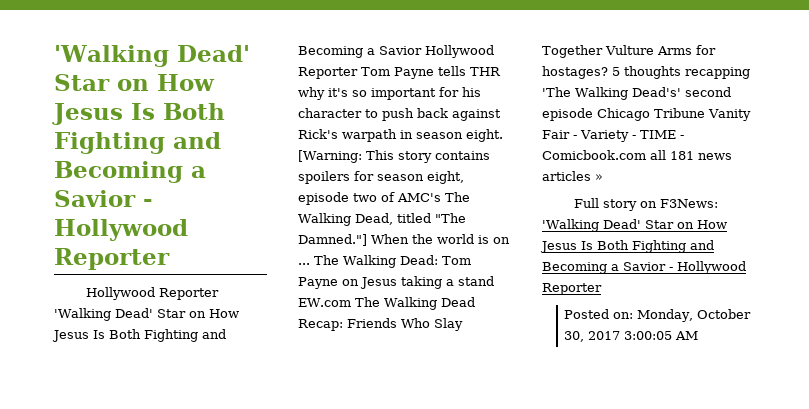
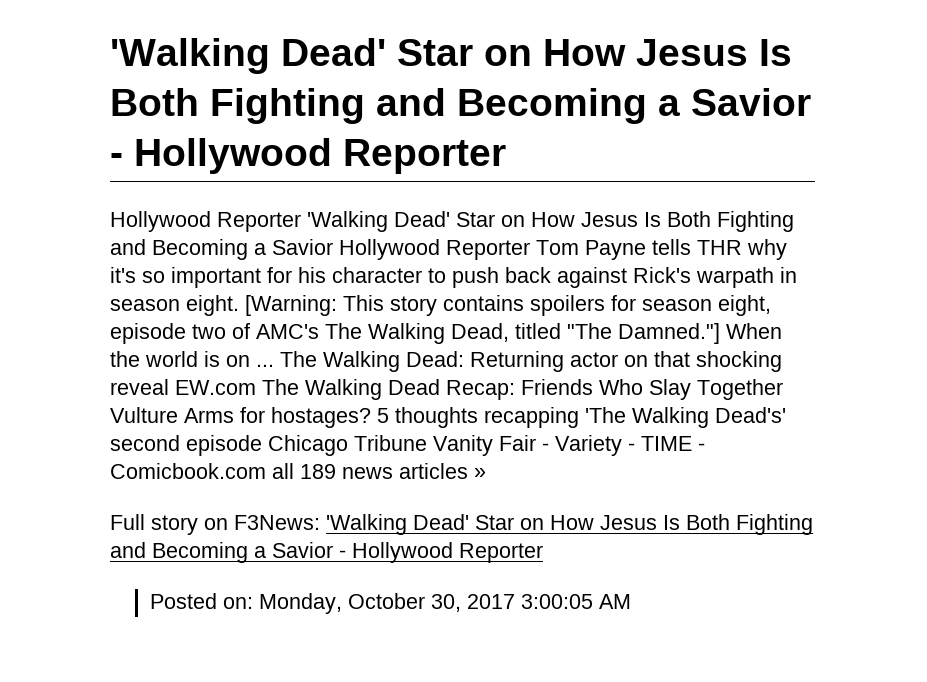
- The Walking Dead: Tom Payne on Jesus taking a stand EW.com The Walking Dead Recap: Friends Who Slay Together Vulture Arms for hostages?
+ The Walking Dead: Returning actor on that shocking reveal EW.com The Walking Dead Recap: Friends Who Slay Together Vulture Arms for hostages?
- 5 thoughts recapping 'The Walking Dead's' second episode Chicago Tribune Vanity Fair - Variety - TIME - Comicbook.com all 181 news articles »
+ 5 thoughts recapping 'The Walking Dead's' second episode Chicago Tribune Vanity Fair - Variety - TIME - Comicbook.com all 189 news articles »

